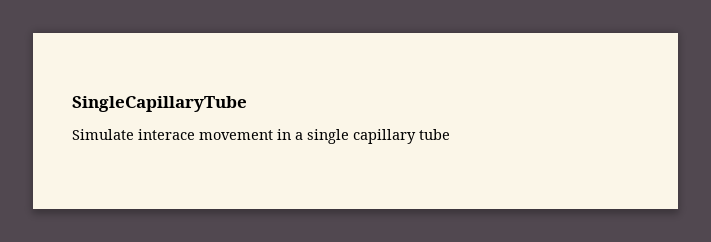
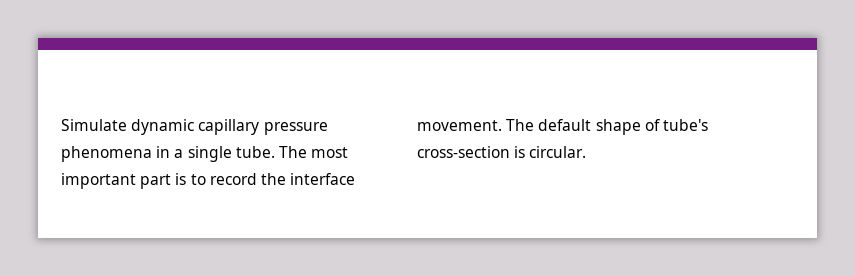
- SingleCapillaryTube
- Simulate interace movement in a single capillary tube
+ Simulate dynamic capillary pressure phenomena in a single tube. The most important part is to record the interface movement. The default shape of tube's cross-section is circular.

